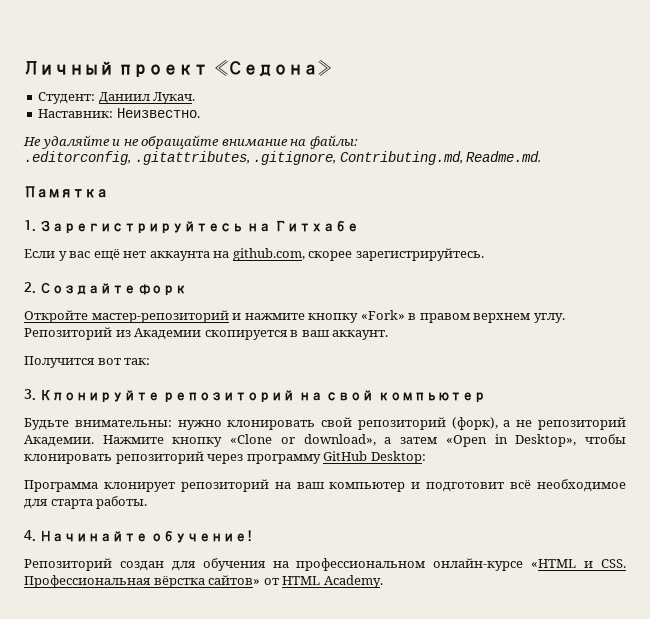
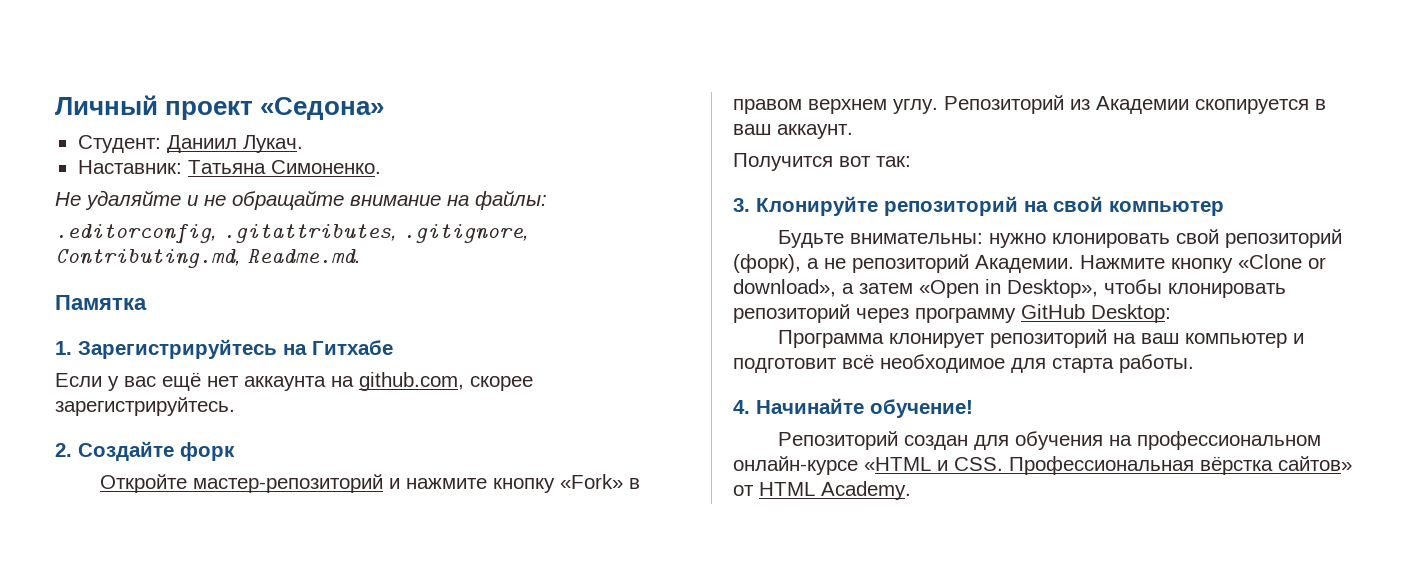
- Наставник: Неизвестно.
+ Наставник: Татьяна Симоненко.

